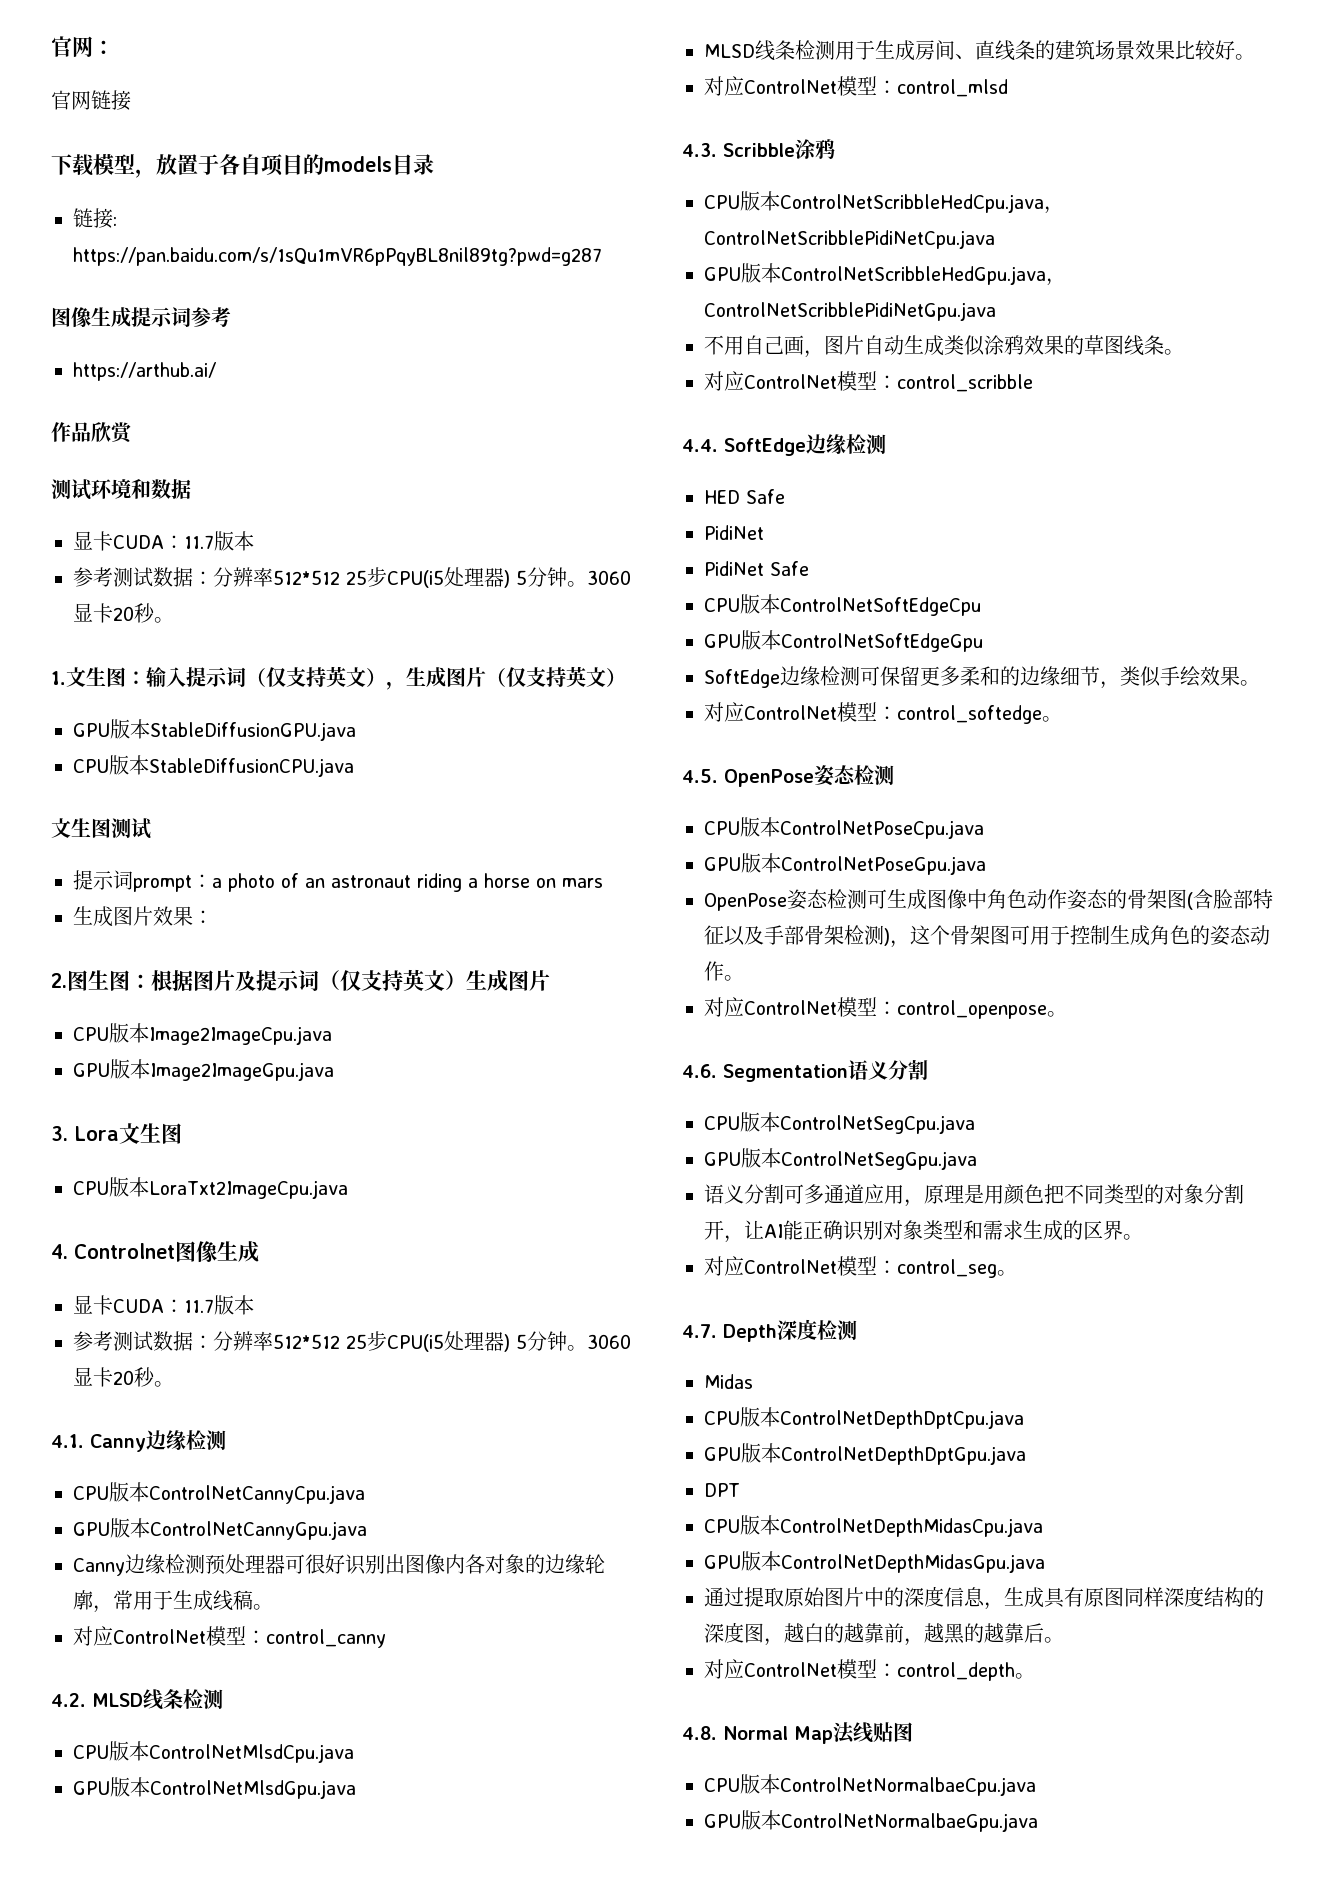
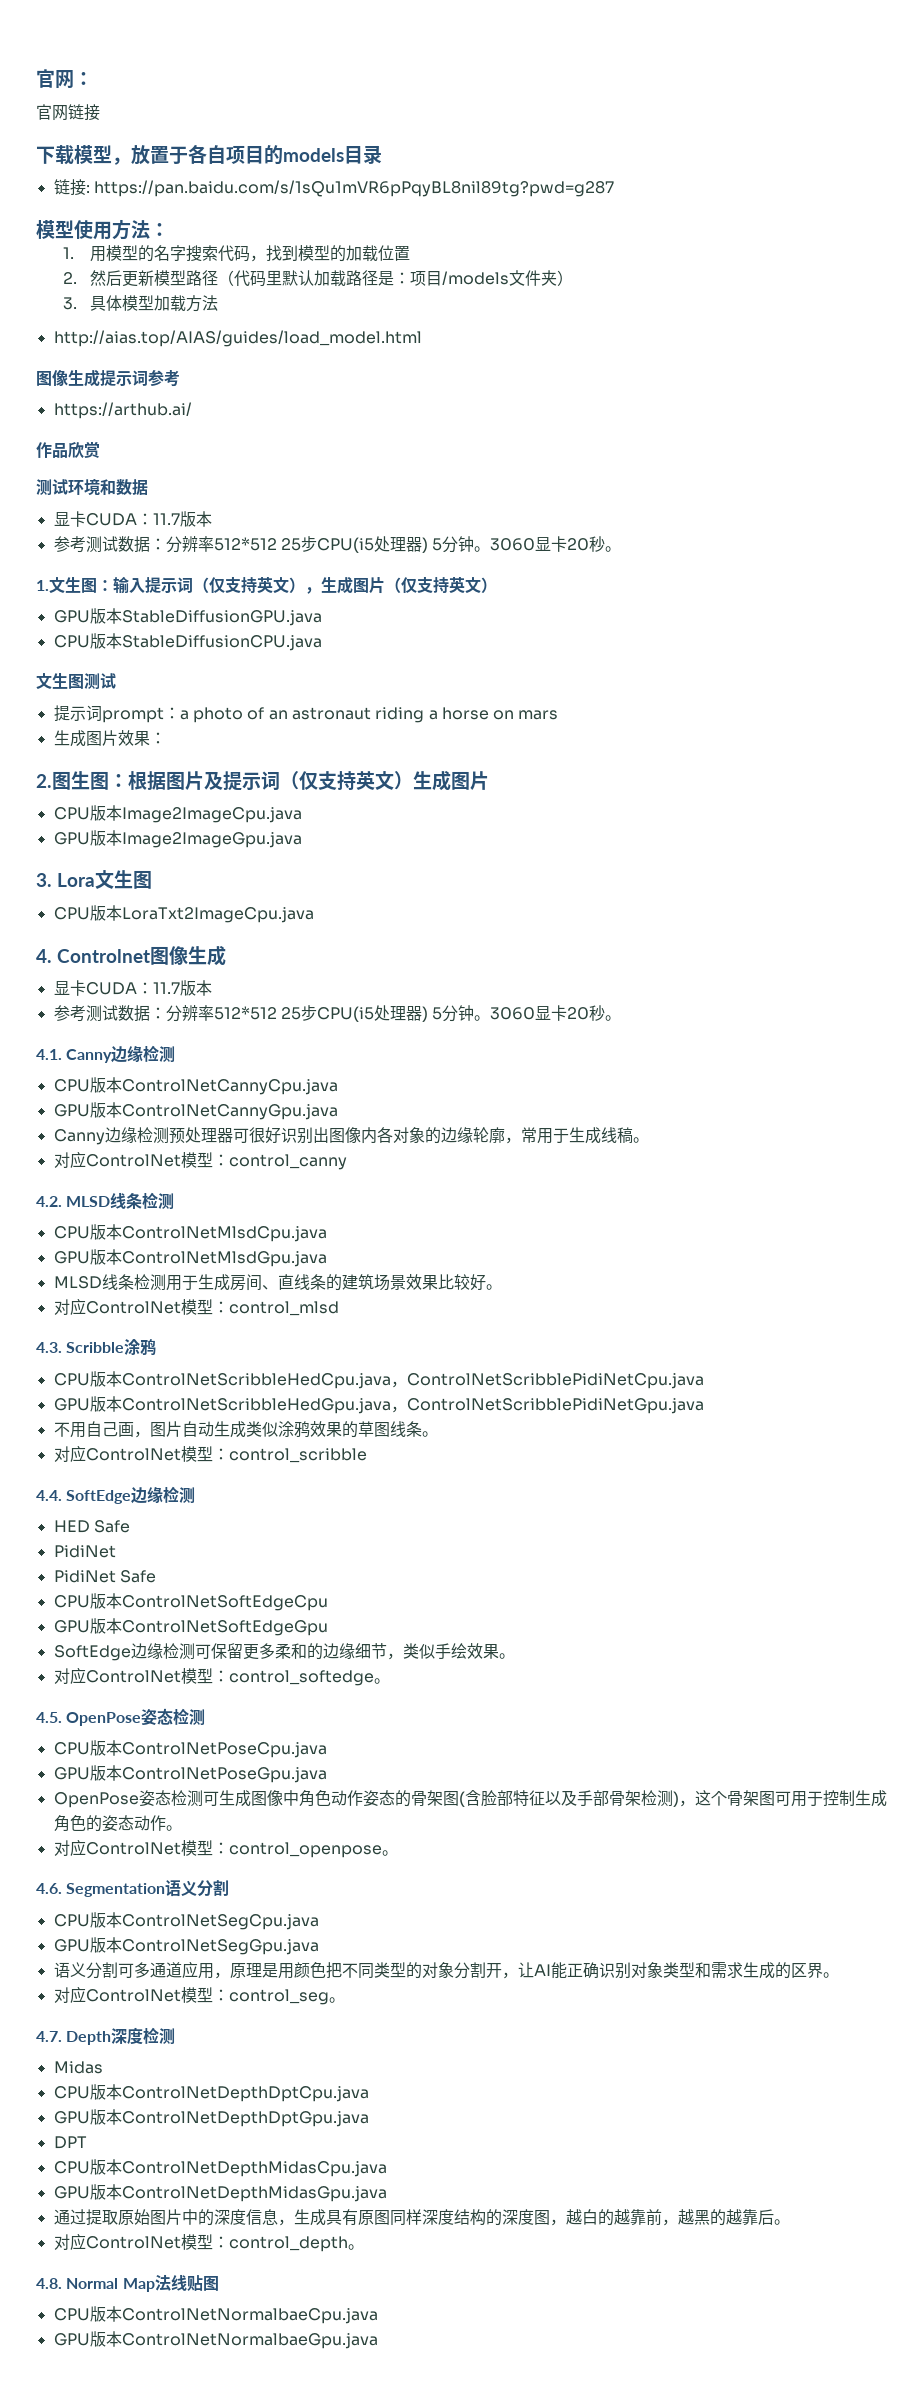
+ 模型使用方法：
+ 1.用模型的名字搜索代码，找到模型的加载位置
+ 2.然后更新模型路径（代码里默认加载路径是：项目/models文件夹）
+ 3.具体模型加载方法
+ http://aias.top/AIAS/guides/load_model.html

